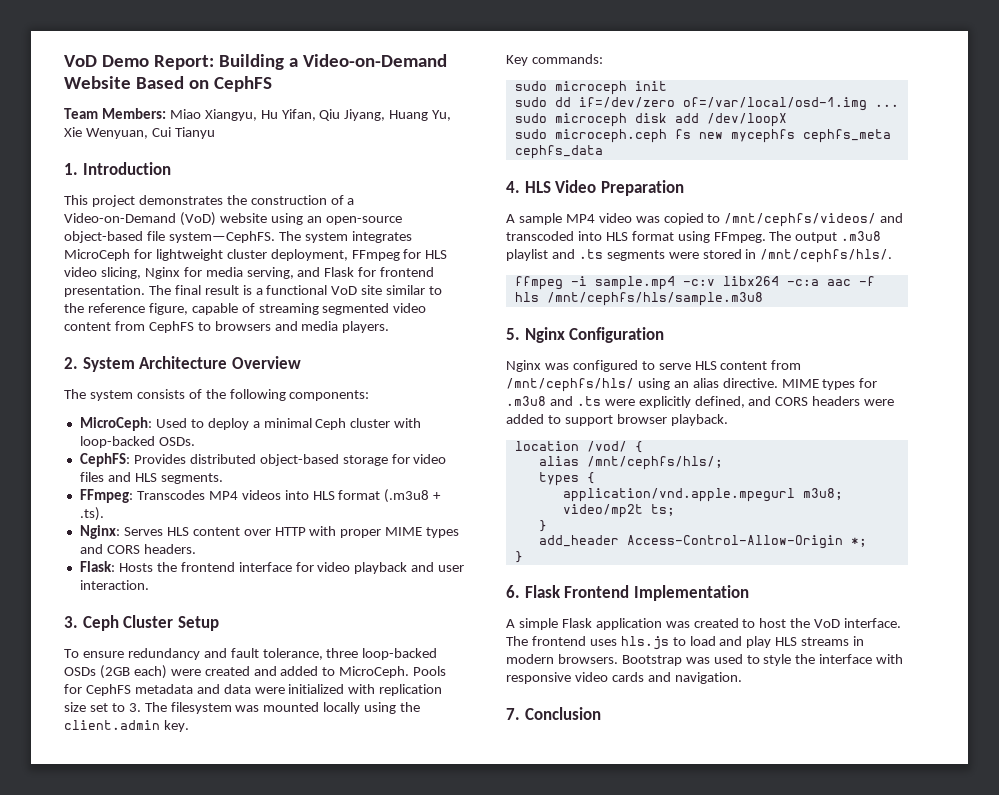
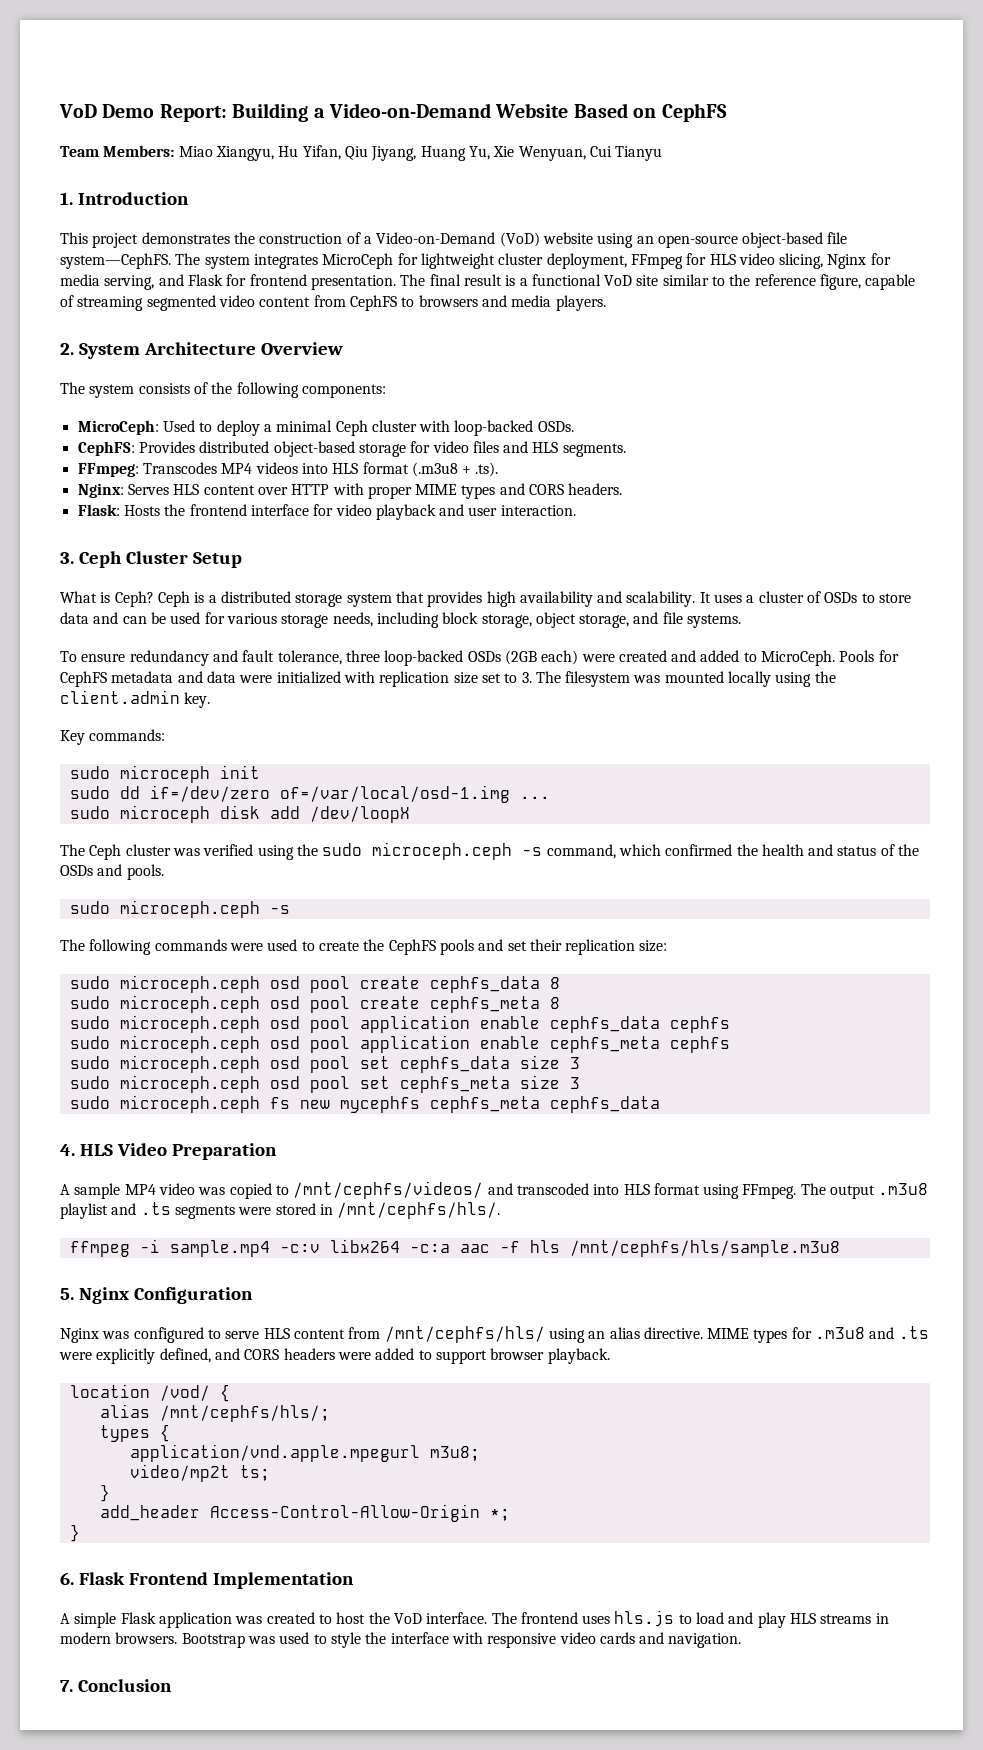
+ What is Ceph? Ceph is a distributed storage system that provides high availability and scalability. It uses a cluster of OSDs to store data and can be used for various storage needs, including block storage, object storage, and file systems.
+ The Ceph cluster was verified using the sudo microceph.ceph -s command, which confirmed the health and status of the OSDs and pools.
+ sudo microceph.ceph -s
+ The following commands were used to create the CephFS pools and set their replication size:
+ sudo microceph.ceph osd pool create cephfs_data 8
+ sudo microceph.ceph osd pool create cephfs_meta 8
+ sudo microceph.ceph osd pool application enable cephfs_data cephfs
+ sudo microceph.ceph osd pool application enable cephfs_meta cephfs
+ sudo microceph.ceph osd pool set cephfs_data size 3
+ sudo microceph.ceph osd pool set cephfs_meta size 3

